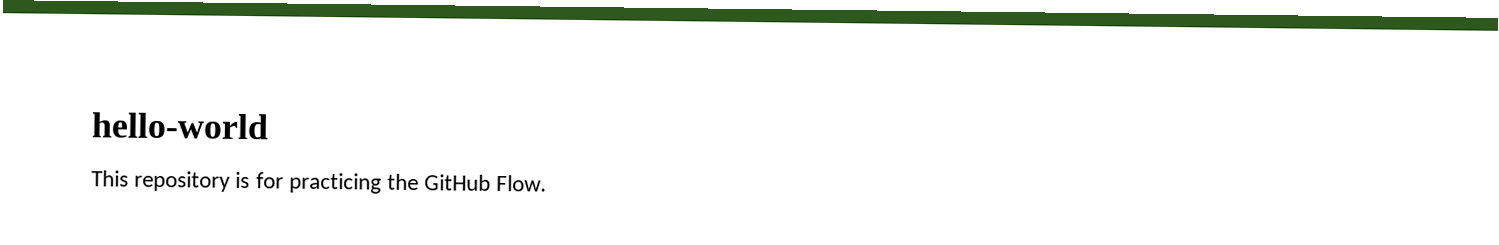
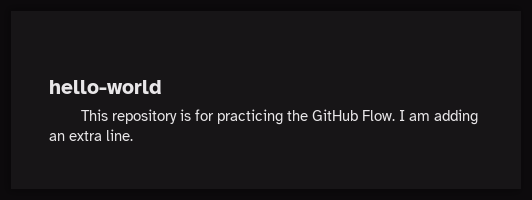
+ I am adding an extra line.

